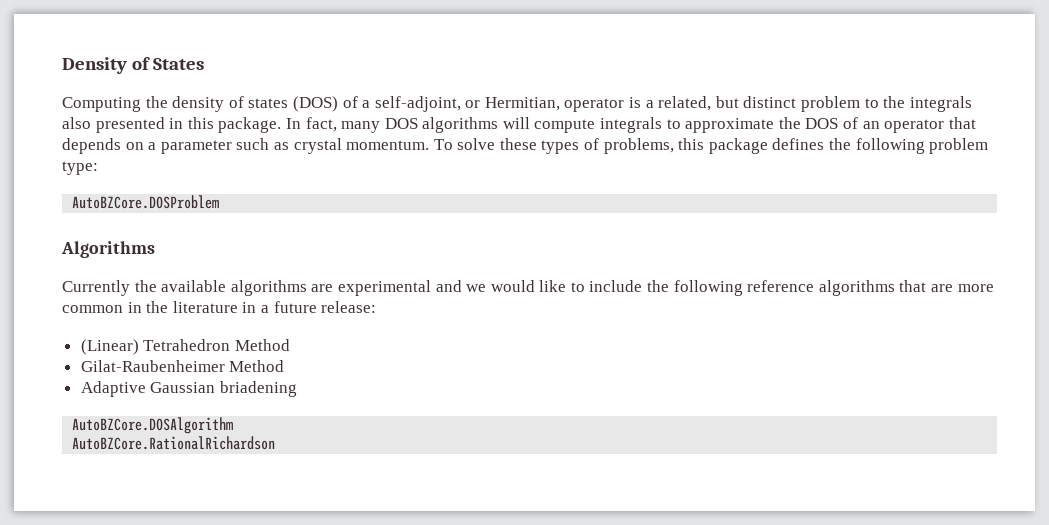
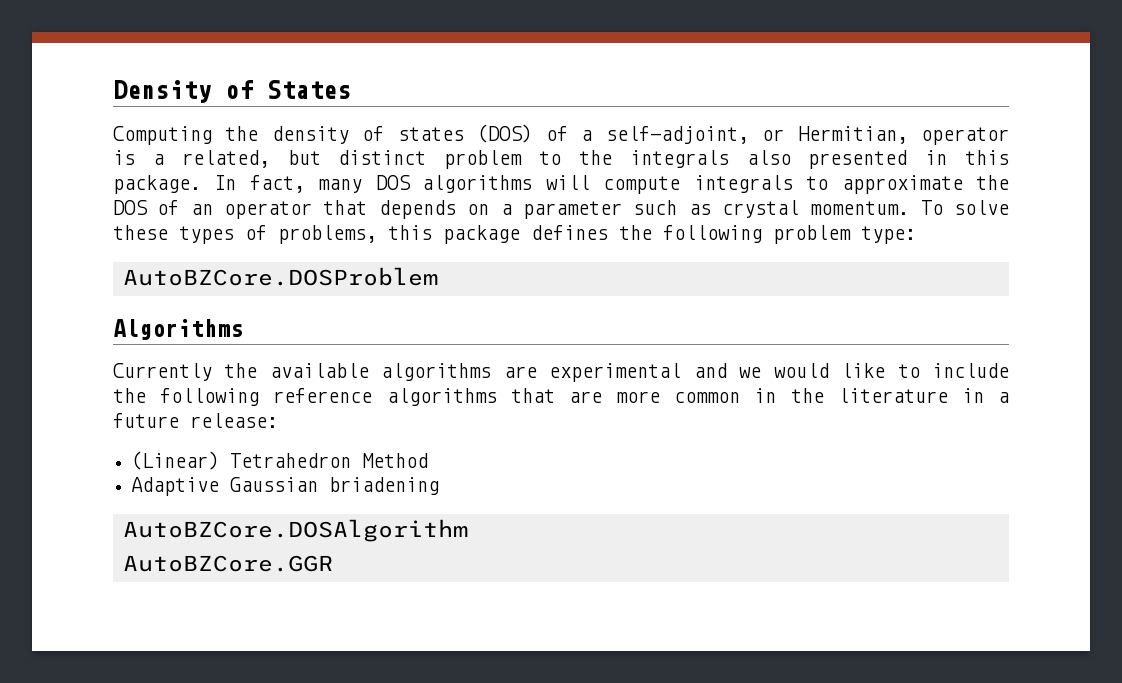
- Gilat-Raubenheimer Method
- AutoBZCore.RationalRichardson
+ AutoBZCore.GGR

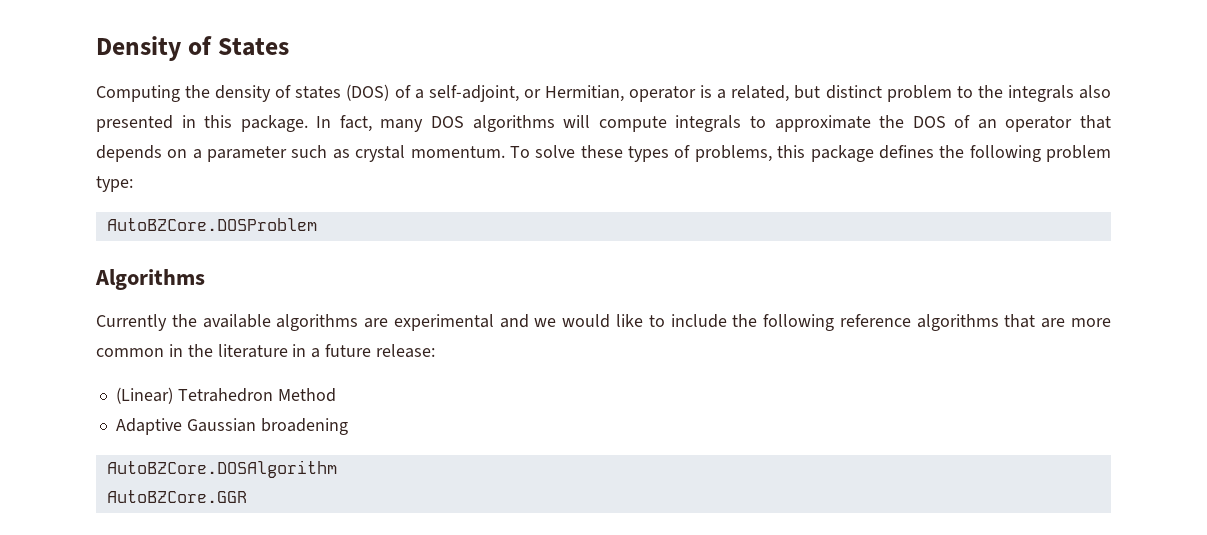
- Adaptive Gaussian briadening
+ Adaptive Gaussian broadening

